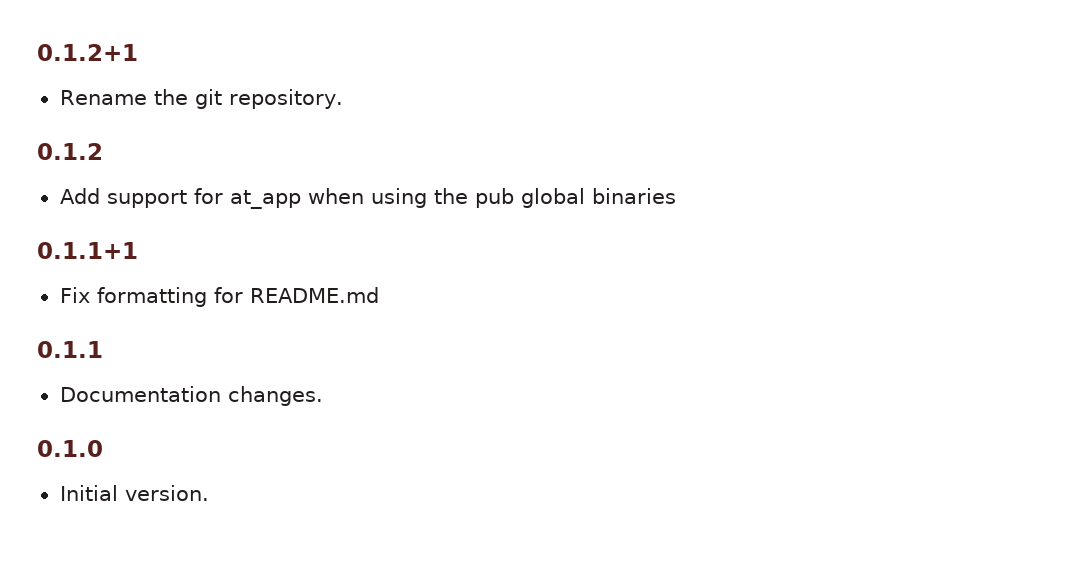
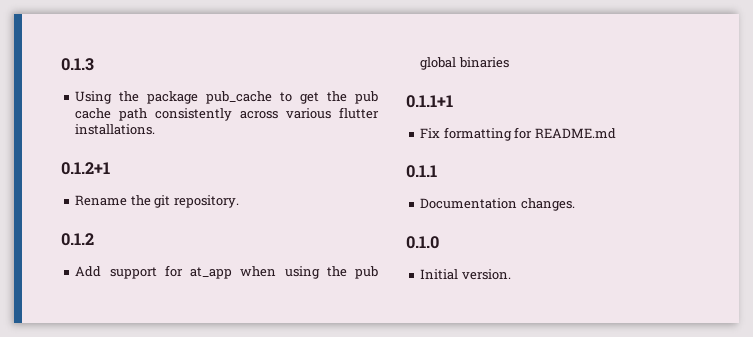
+ 0.1.3
+ Using the package pub_cache to get the pub cache path consistently across various flutter installations.

